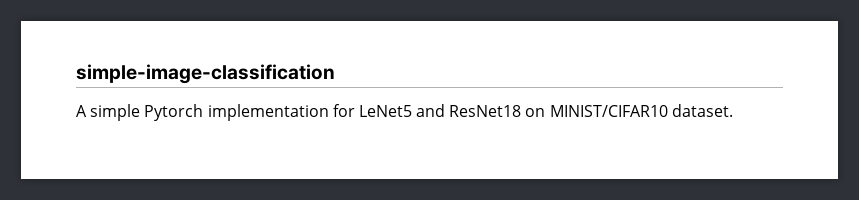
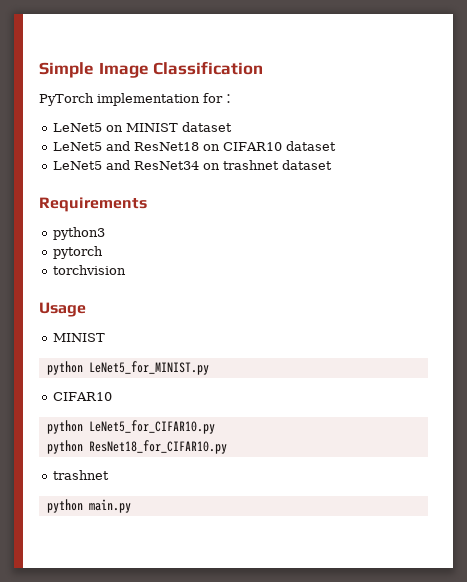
- simple-image-classification
- A simple Pytorch implementation for LeNet5 and ResNet18 on MINIST/CIFAR10 dataset.
+ Simple Image Classification
+ PyTorch implementation for：
+ LeNet5 on MINIST dataset
+ LeNet5 and ResNet18 on CIFAR10 dataset
+ LeNet5 and ResNet34 on trashnet dataset
+ Requirements
+ python3
+ pytorch
+ torchvision
+ Usage
+ MINIST
+ python LeNet5_for_MINIST.py
+ CIFAR10
+ python LeNet5_for_CIFAR10.py
+ python ResNet18_for_CIFAR10.py
+ trashnet
+ python main.py

